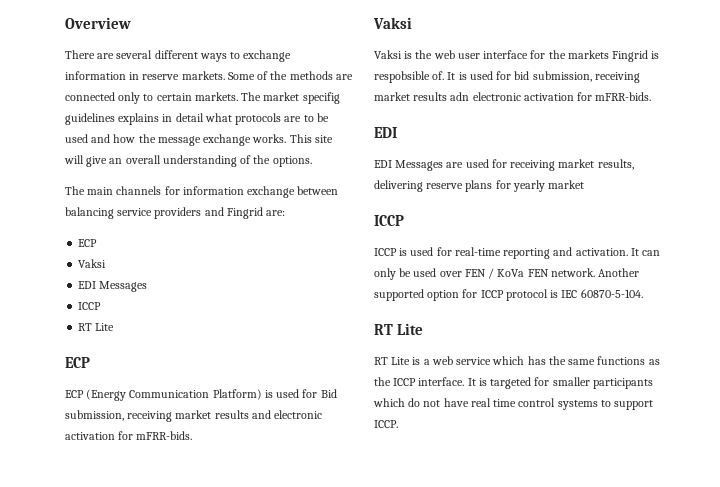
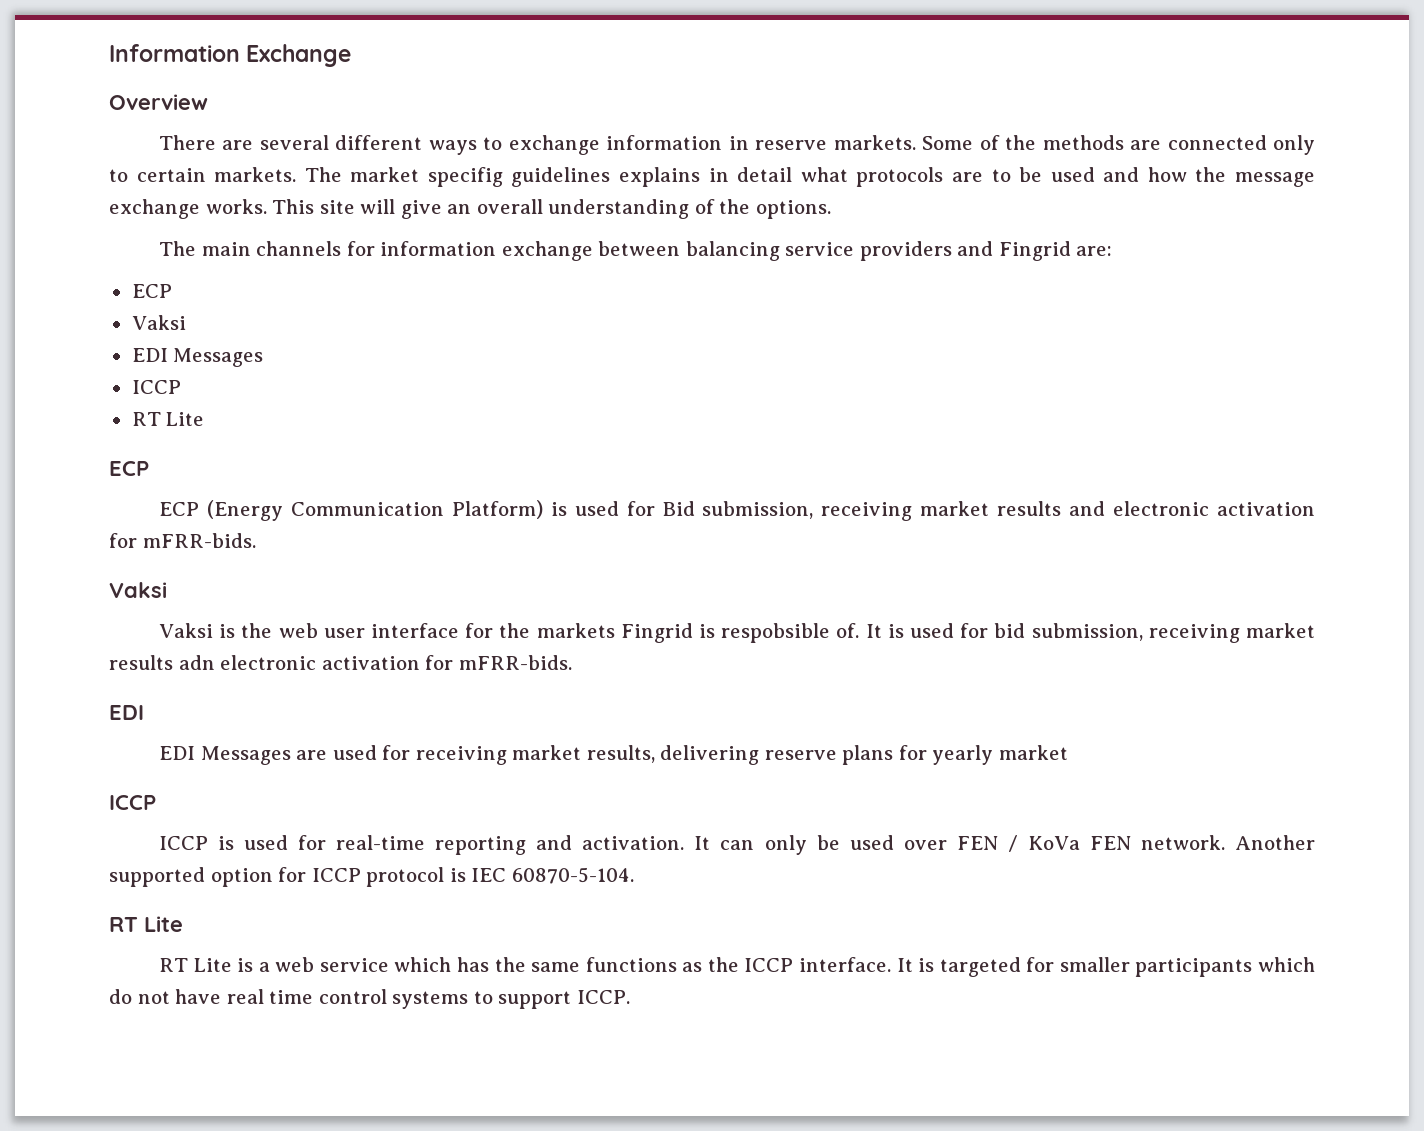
+ Information Exchange

